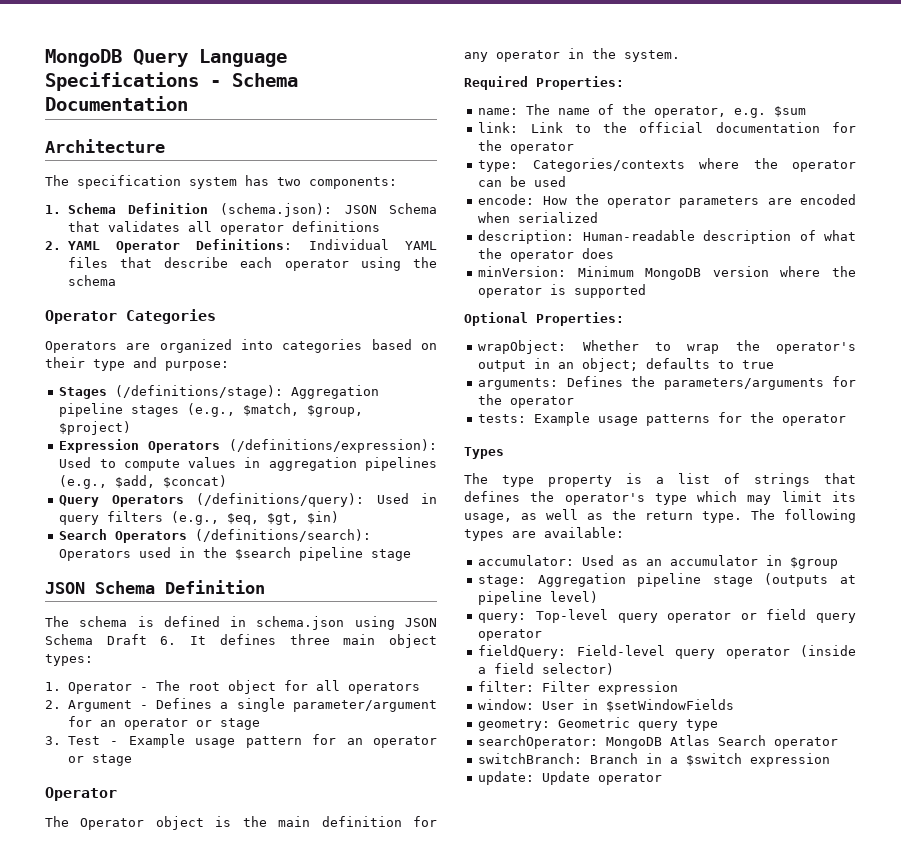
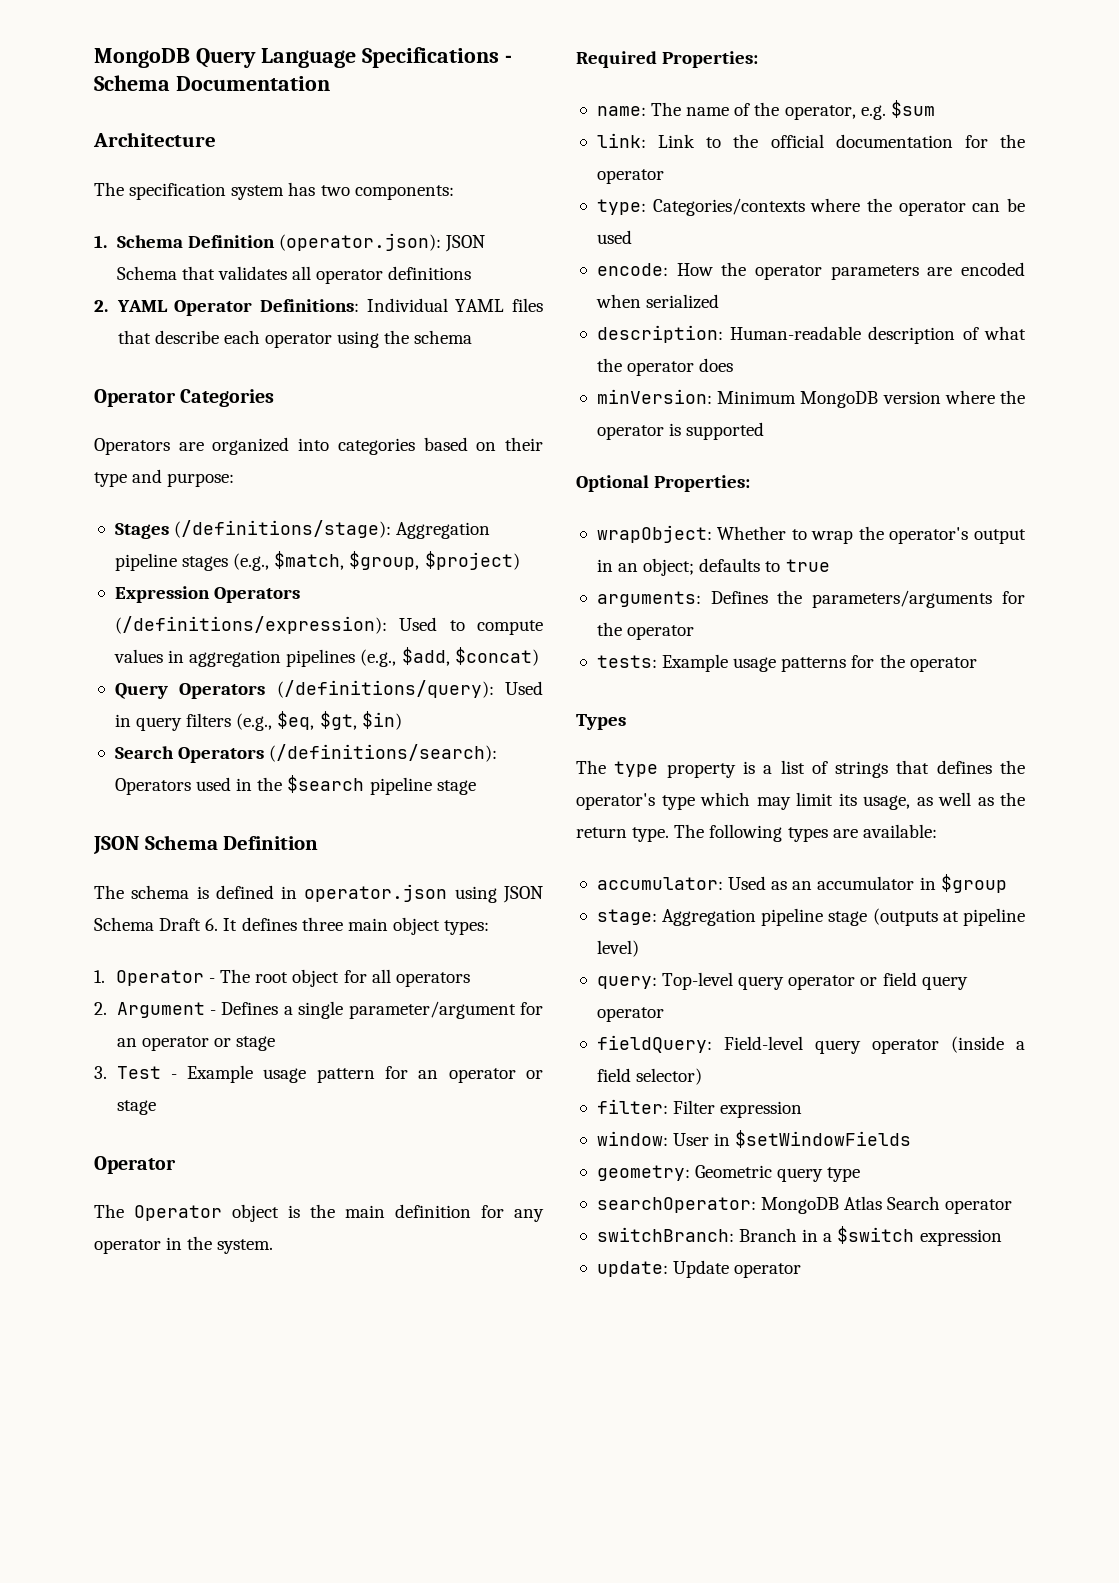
- 1. Schema Definition (schema.json): JSON Schema that validates all operator definitions
+ 1. Schema Definition (operator.json): JSON Schema that validates all operator definitions
- The schema is defined in schema.json using JSON Schema Draft 6. It defines three main object types:
+ The schema is defined in operator.json using JSON Schema Draft 6. It defines three main object types:

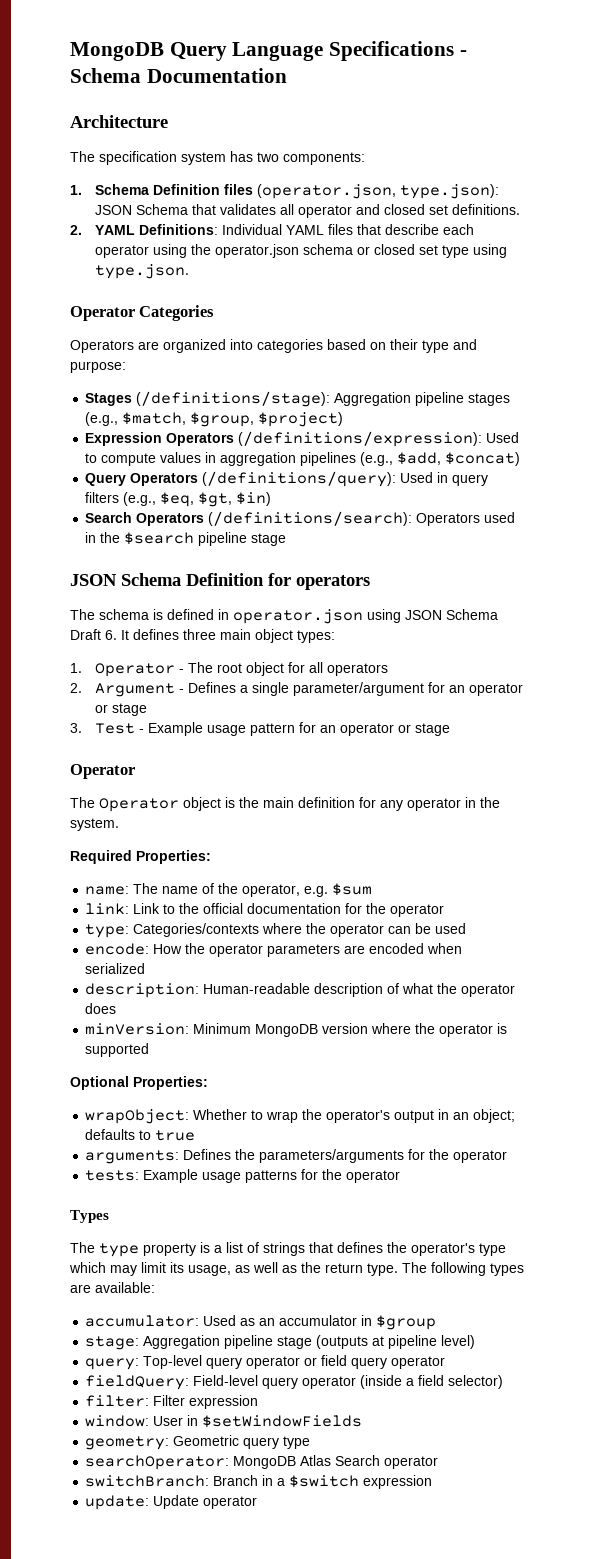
- 1. Schema Definition (operator.json): JSON Schema that validates all operator definitions
+ 1. Schema Definition files (operator.json, type.json): JSON Schema that validates all operator and closed set definitions.
- 2. YAML Operator Definitions: Individual YAML files that describe each operator using the schema
+ 2. YAML Definitions: Individual YAML files that describe each operator using the operator.json schema or closed set type using type.json.
- JSON Schema Definition
+ JSON Schema Definition for operators

